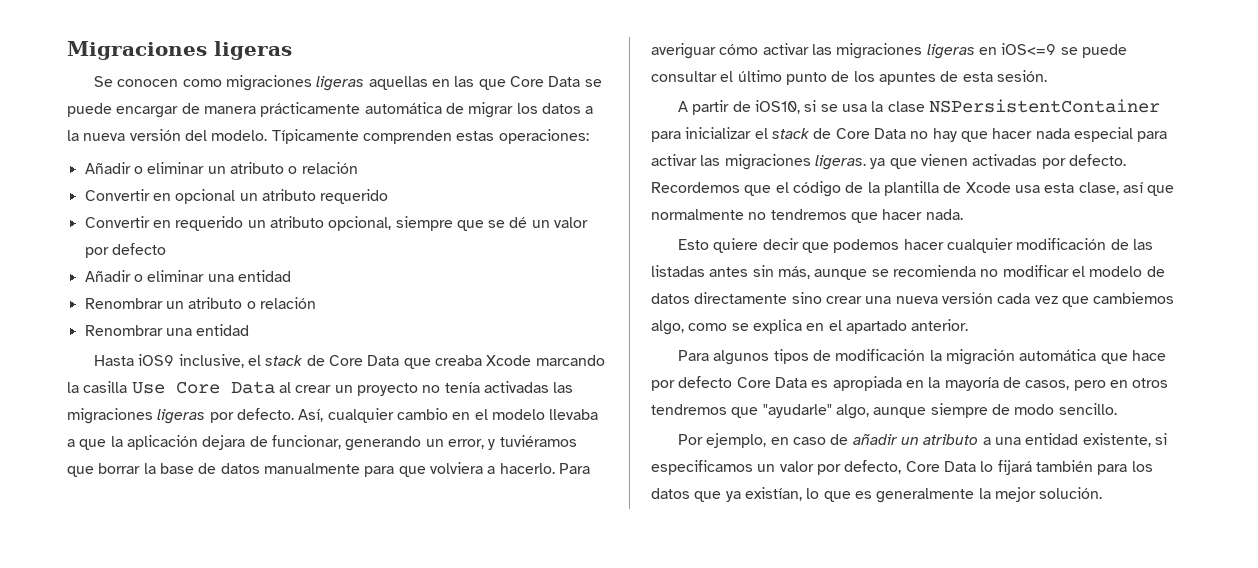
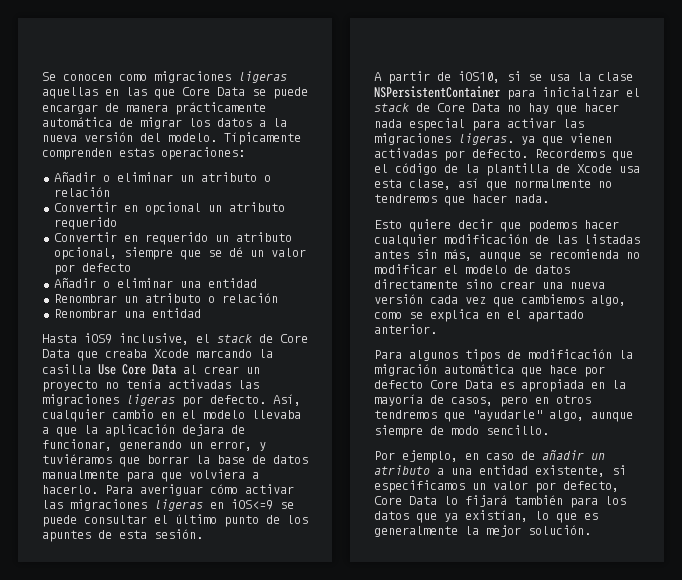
- Migraciones ligeras

